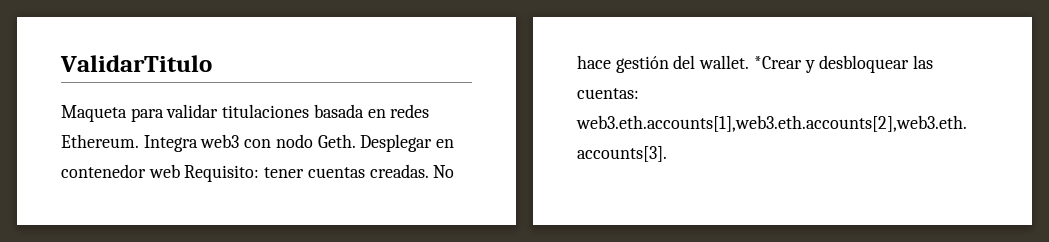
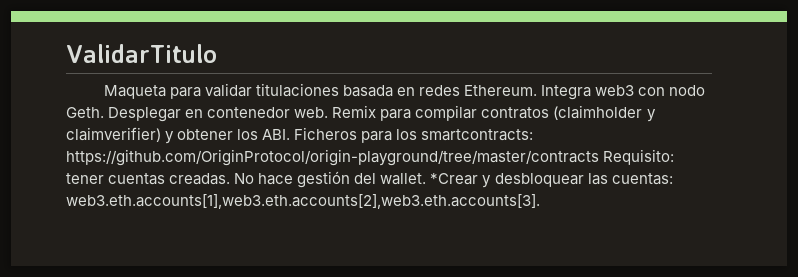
- Desplegar en contenedor web Requisito: tener cuentas creadas.
+ Desplegar en contenedor web. Remix para compilar contratos (claimholder y claimverifier) y obtener los ABI. Ficheros para los smartcontracts: https://github.com/OriginProtocol/origin-playground/tree/master/contracts Requisito: tener cuentas creadas.

